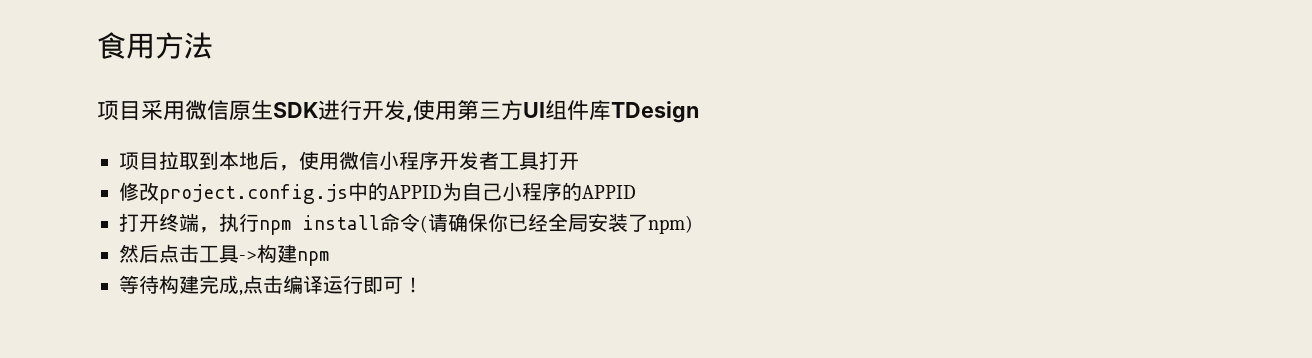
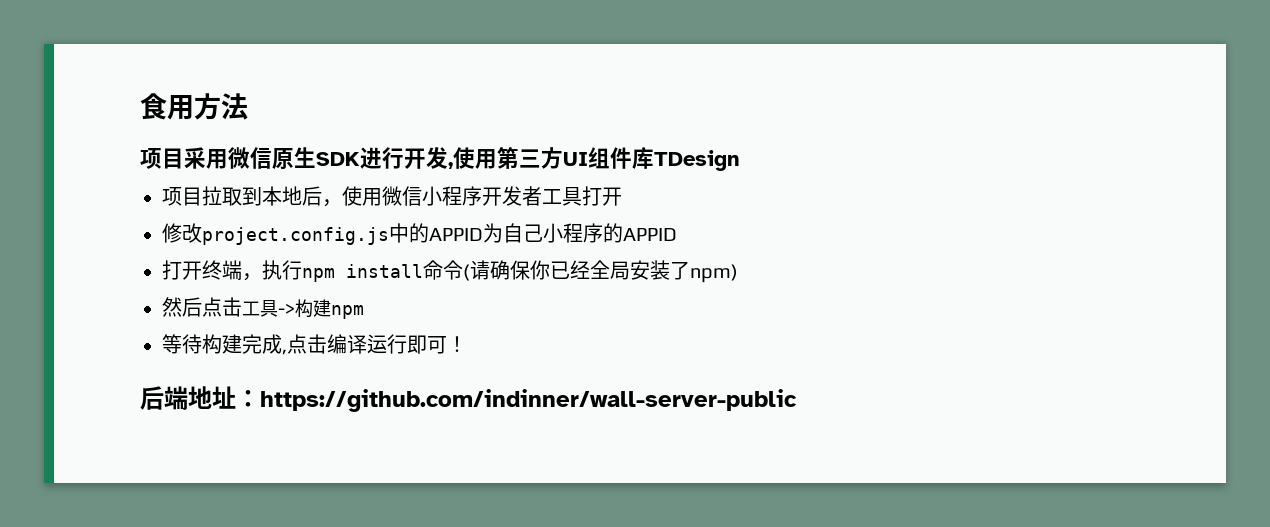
+ 后端地址：https://github.com/indinner/wall-server-public

